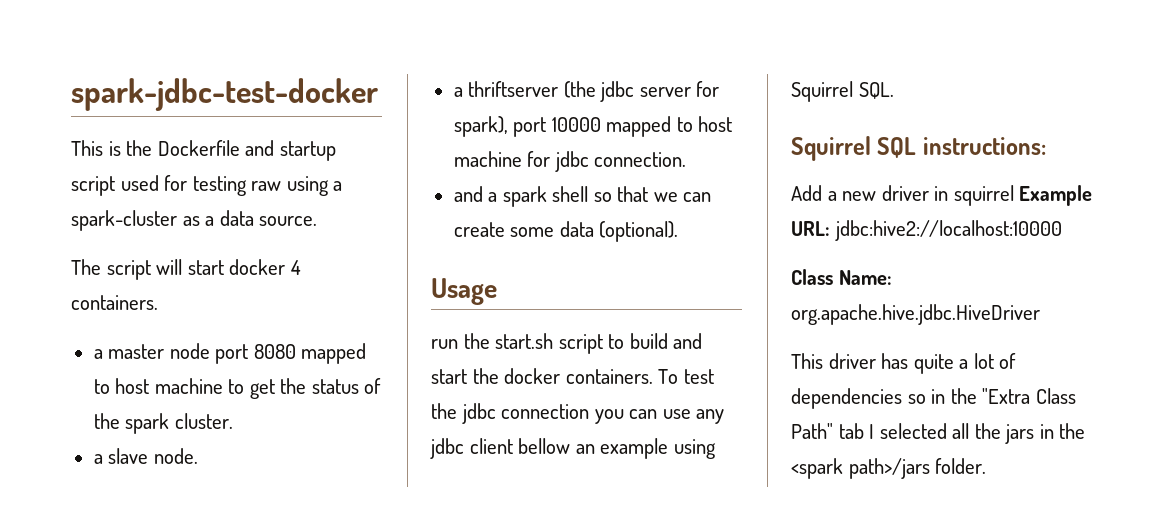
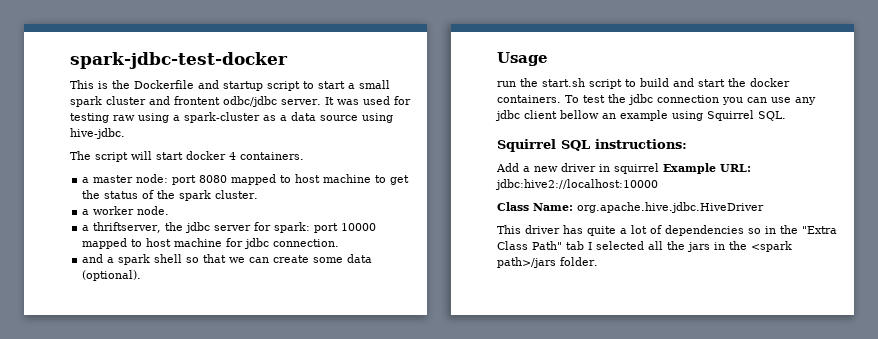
- This is the Dockerfile and startup script used for testing raw using a spark-cluster as a data source.
+ This is the Dockerfile and startup script to start a small spark cluster and frontent odbc/jdbc server. It was used for testing raw using a spark-cluster as a data source using hive-jdbc.
- a master node port 8080 mapped to host machine to get the status of the spark cluster.
+ a master node: port 8080 mapped to host machine to get the status of the spark cluster.
- a slave node.
+ a worker node.
- a thriftserver (the jdbc server for spark), port 10000 mapped to host machine for jdbc connection.
+ a thriftserver, the jdbc server for spark: port 10000 mapped to host machine for jdbc connection.

